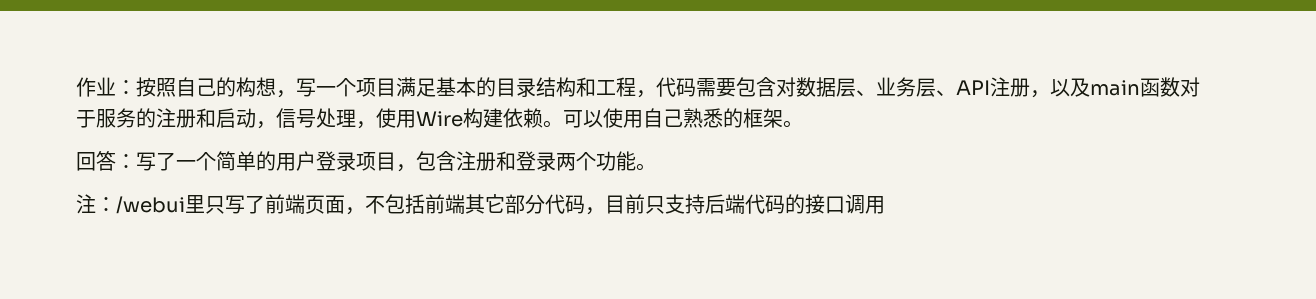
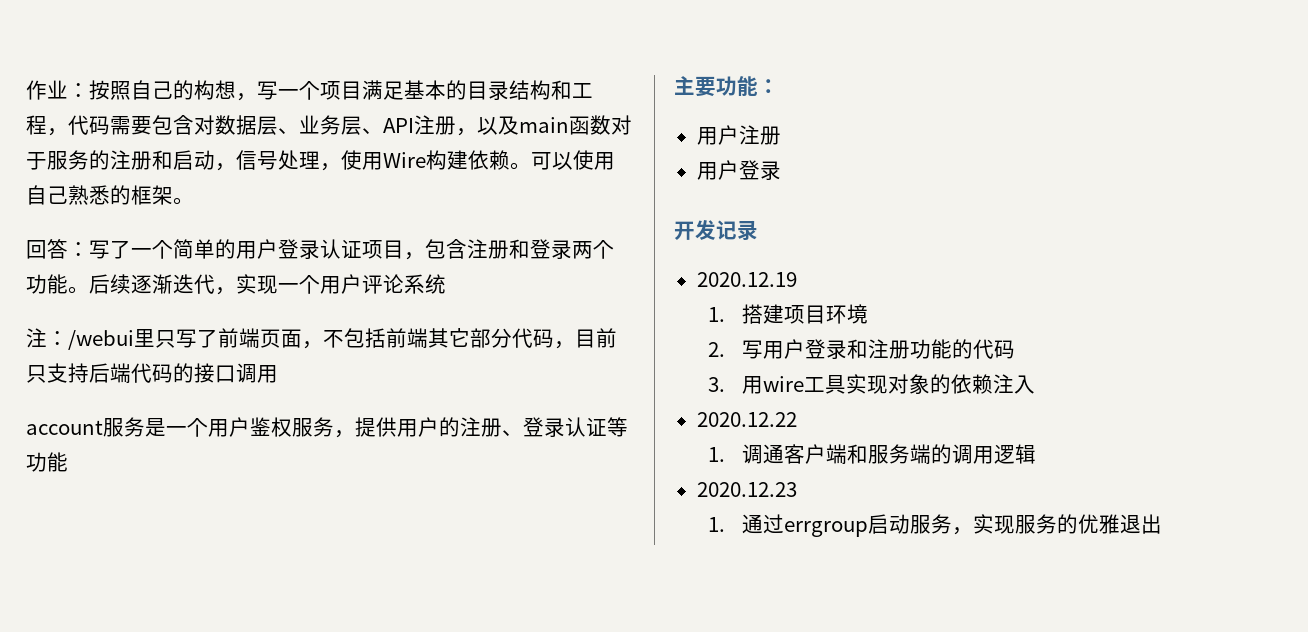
- 回答：写了一个简单的用户登录项目，包含注册和登录两个功能。
+ 回答：写了一个简单的用户登录认证项目，包含注册和登录两个功能。后续逐渐迭代，实现一个用户评论系统
+ account服务是一个用户鉴权服务，提供用户的注册、登录认证等功能
+ 主要功能：
+ 用户注册
+ 用户登录
+ 开发记录
+ 2020.12.19
+ 1.搭建项目环境
+ 2.写用户登录和注册功能的代码
+ 3.用wire工具实现对象的依赖注入
+ 2020.12.22
+ 1.调通客户端和服务端的调用逻辑
+ 2020.12.23
+ 1.通过errgroup启动服务，实现服务的优雅退出

